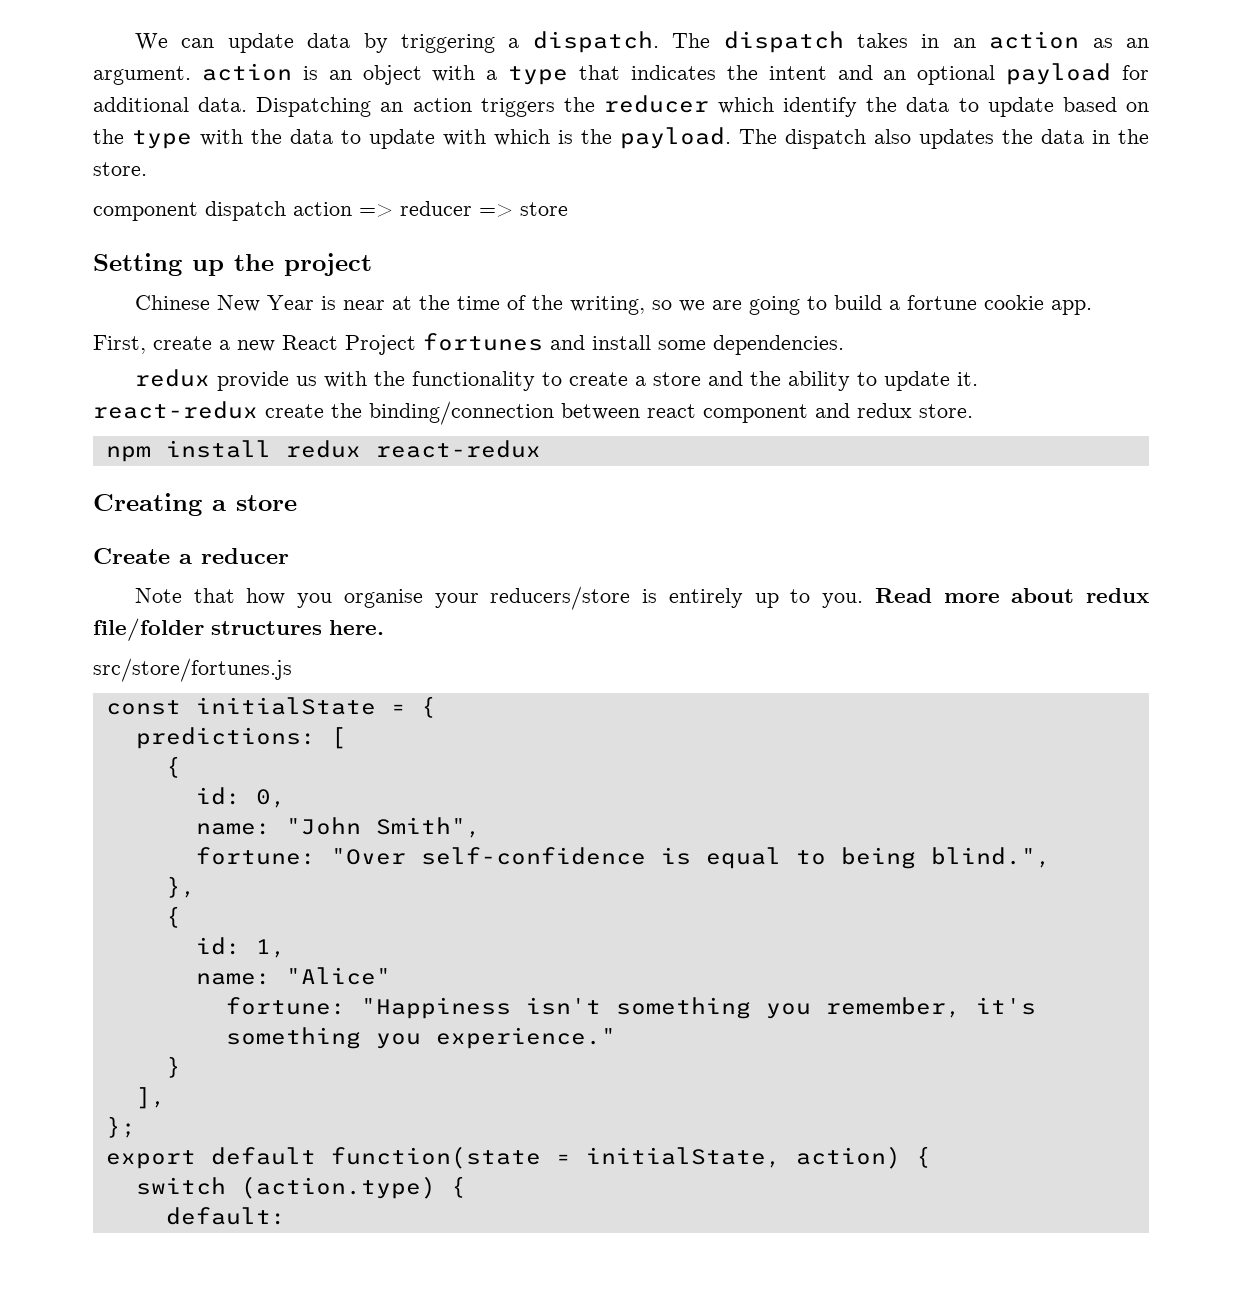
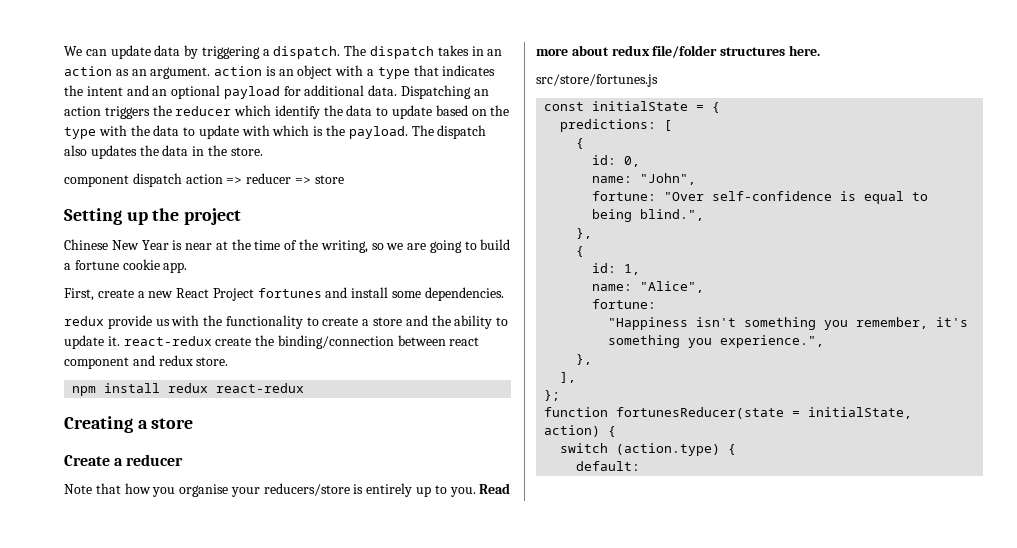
- name: "John Smith",
+ name: "John",
- name: "Alice"
- fortune: "Happiness isn't something you remember, it's something you experience."
- }
+ name: "Alice",
+ fortune:
+ "Happiness isn't something you remember, it's something you experience.",
+ },
- export default function(state = initialState, action) {
+ function fortunesReducer(state = initialState, action) {

